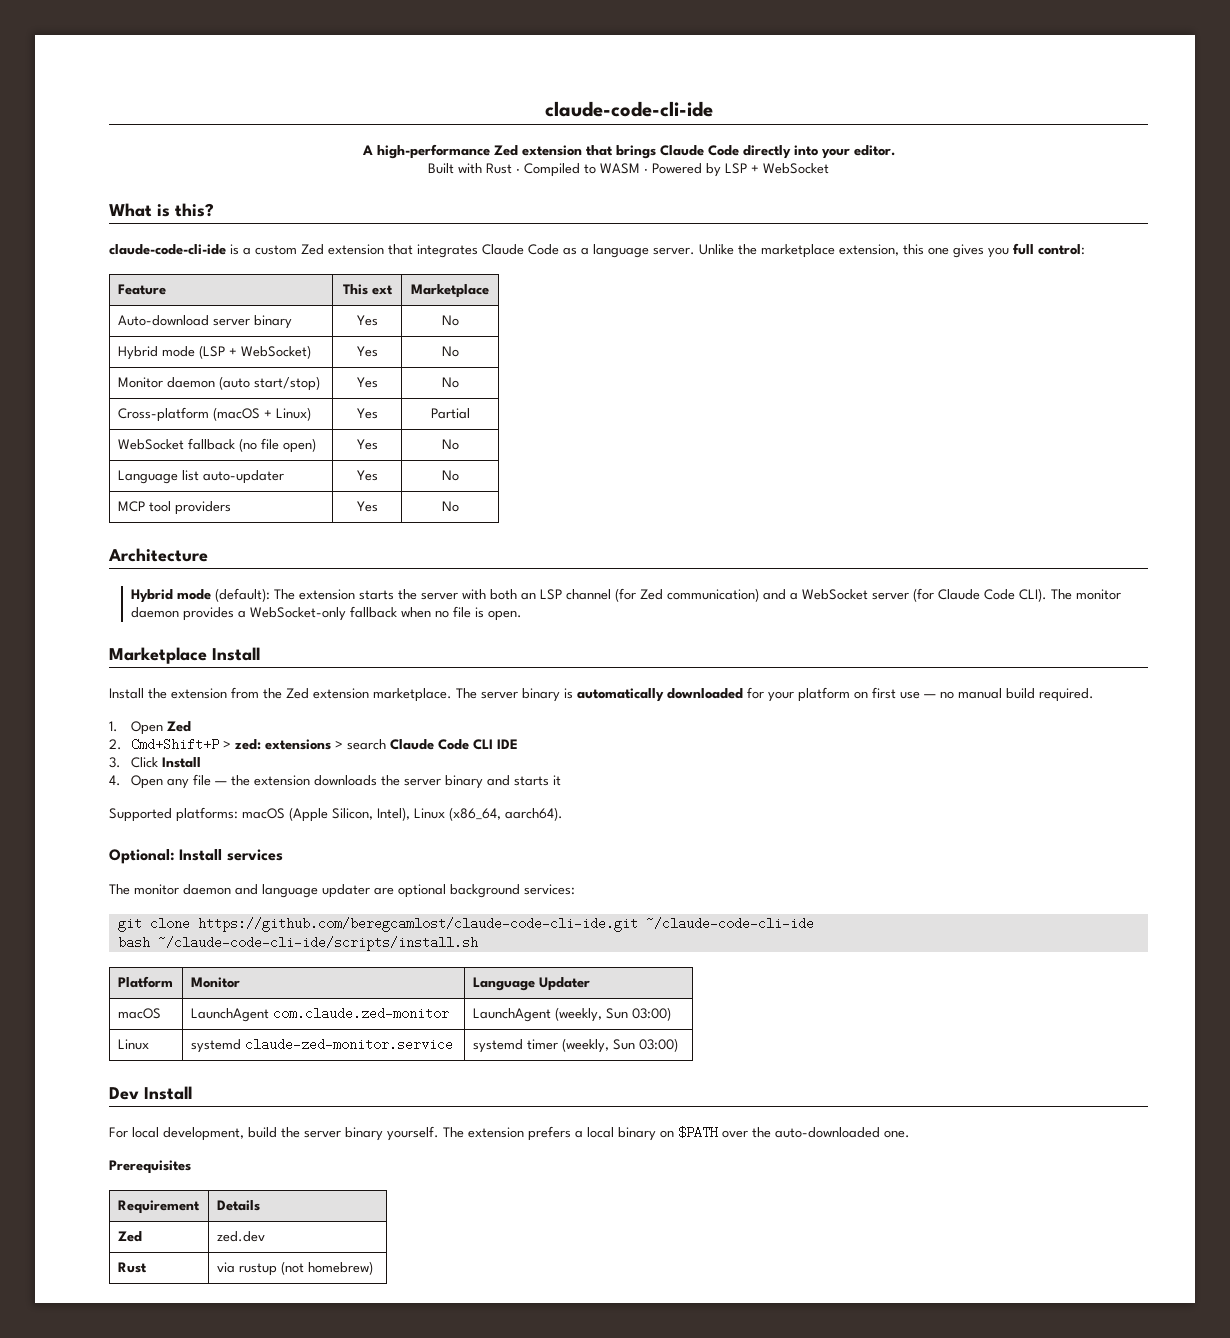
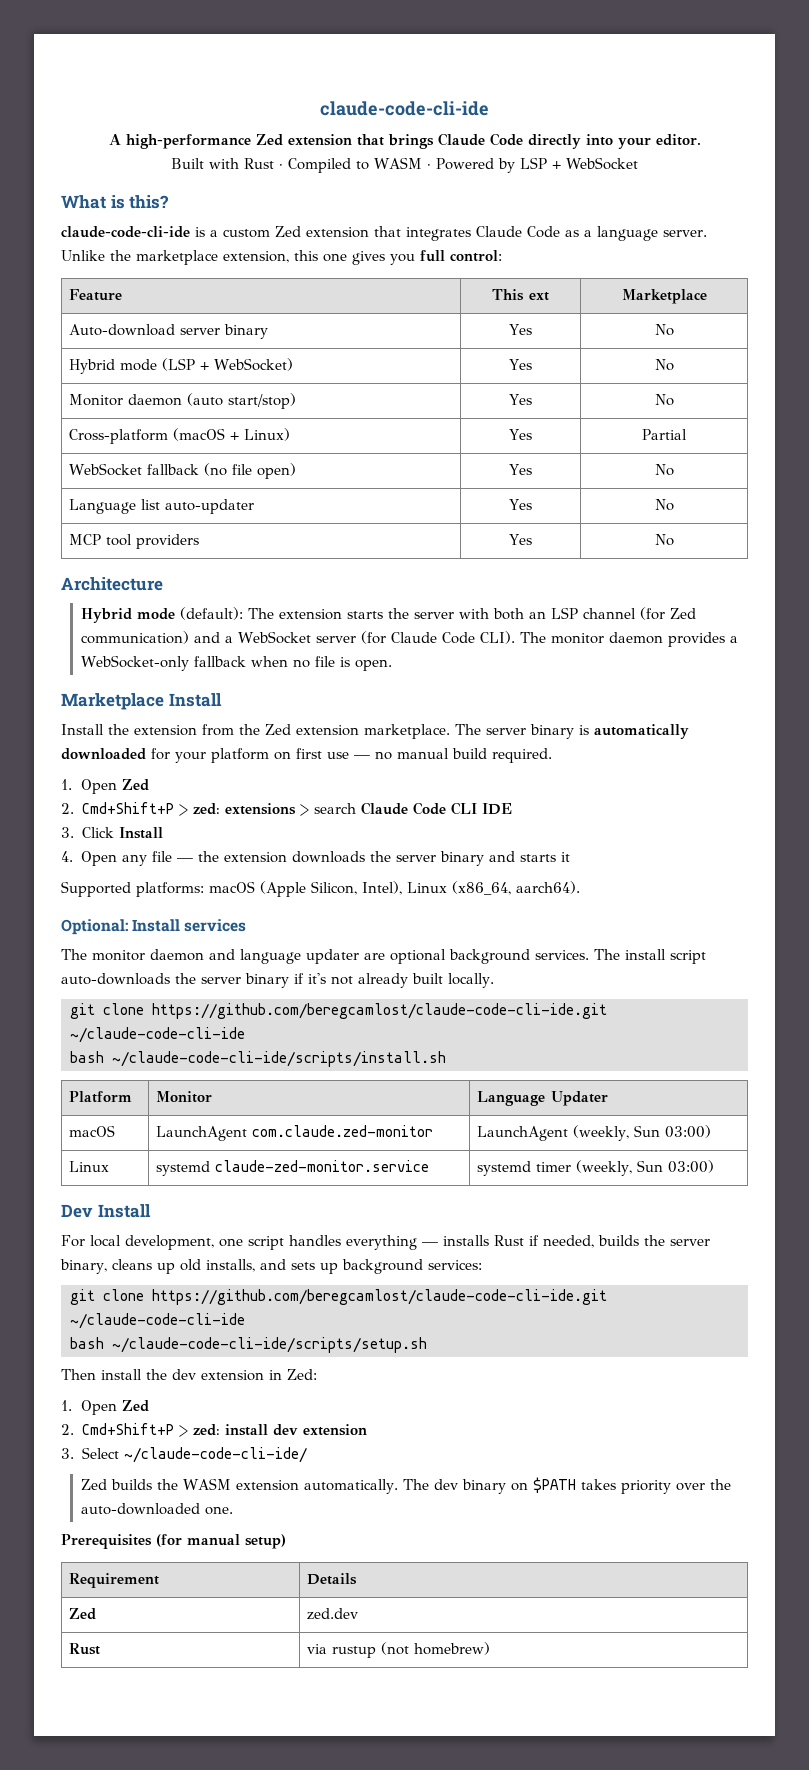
- The monitor daemon and language updater are optional background services:
+ The monitor daemon and language updater are optional background services. The install script auto-downloads the server binary if it's not already built locally.
- For local development, build the server binary yourself. The extension prefers a local binary on $PATH over the auto-downloaded one.
+ For local development, one script handles everything — installs Rust if needed, builds the server binary, cleans up old installs, and sets up background services:
+ git clone https://github.com/beregcamlost/claude-code-cli-ide.git ~/claude-code-cli-ide
+ bash ~/claude-code-cli-ide/scripts/setup.sh
+ Then install the dev extension in Zed:
+ 1. Open Zed
+ 2. Cmd+Shift+P > zed: install dev extension
+ 3. Select ~/claude-code-cli-ide/
+ Zed builds the WASM extension automatically. The dev binary on $PATH takes priority over the auto-downloaded one.
- Prerequisites
+ Prerequisites (for manual setup)

